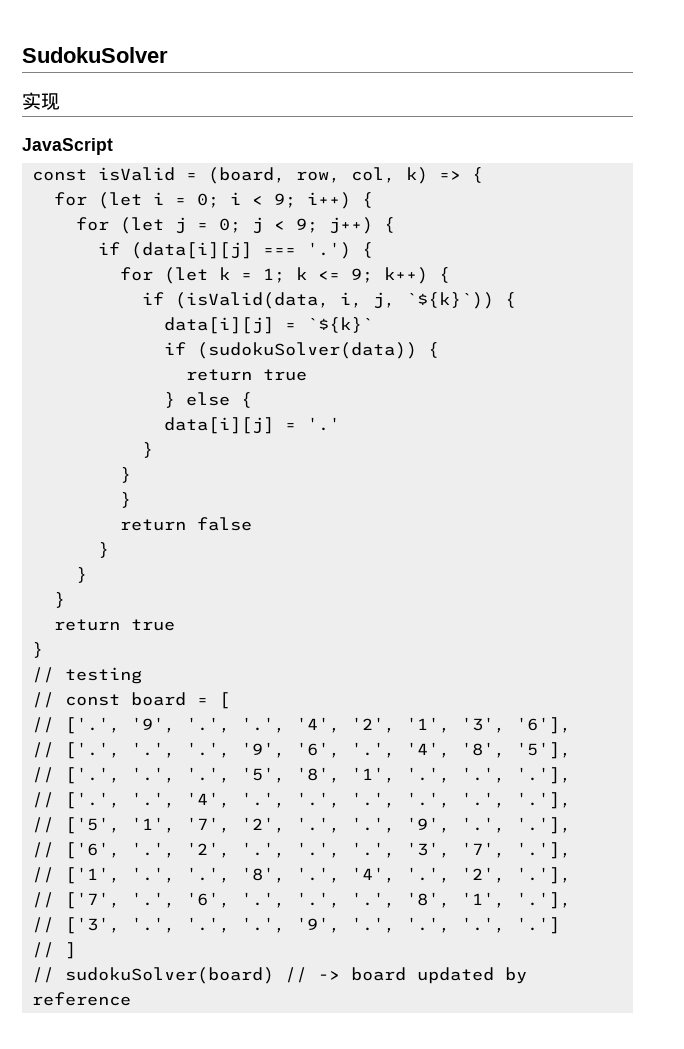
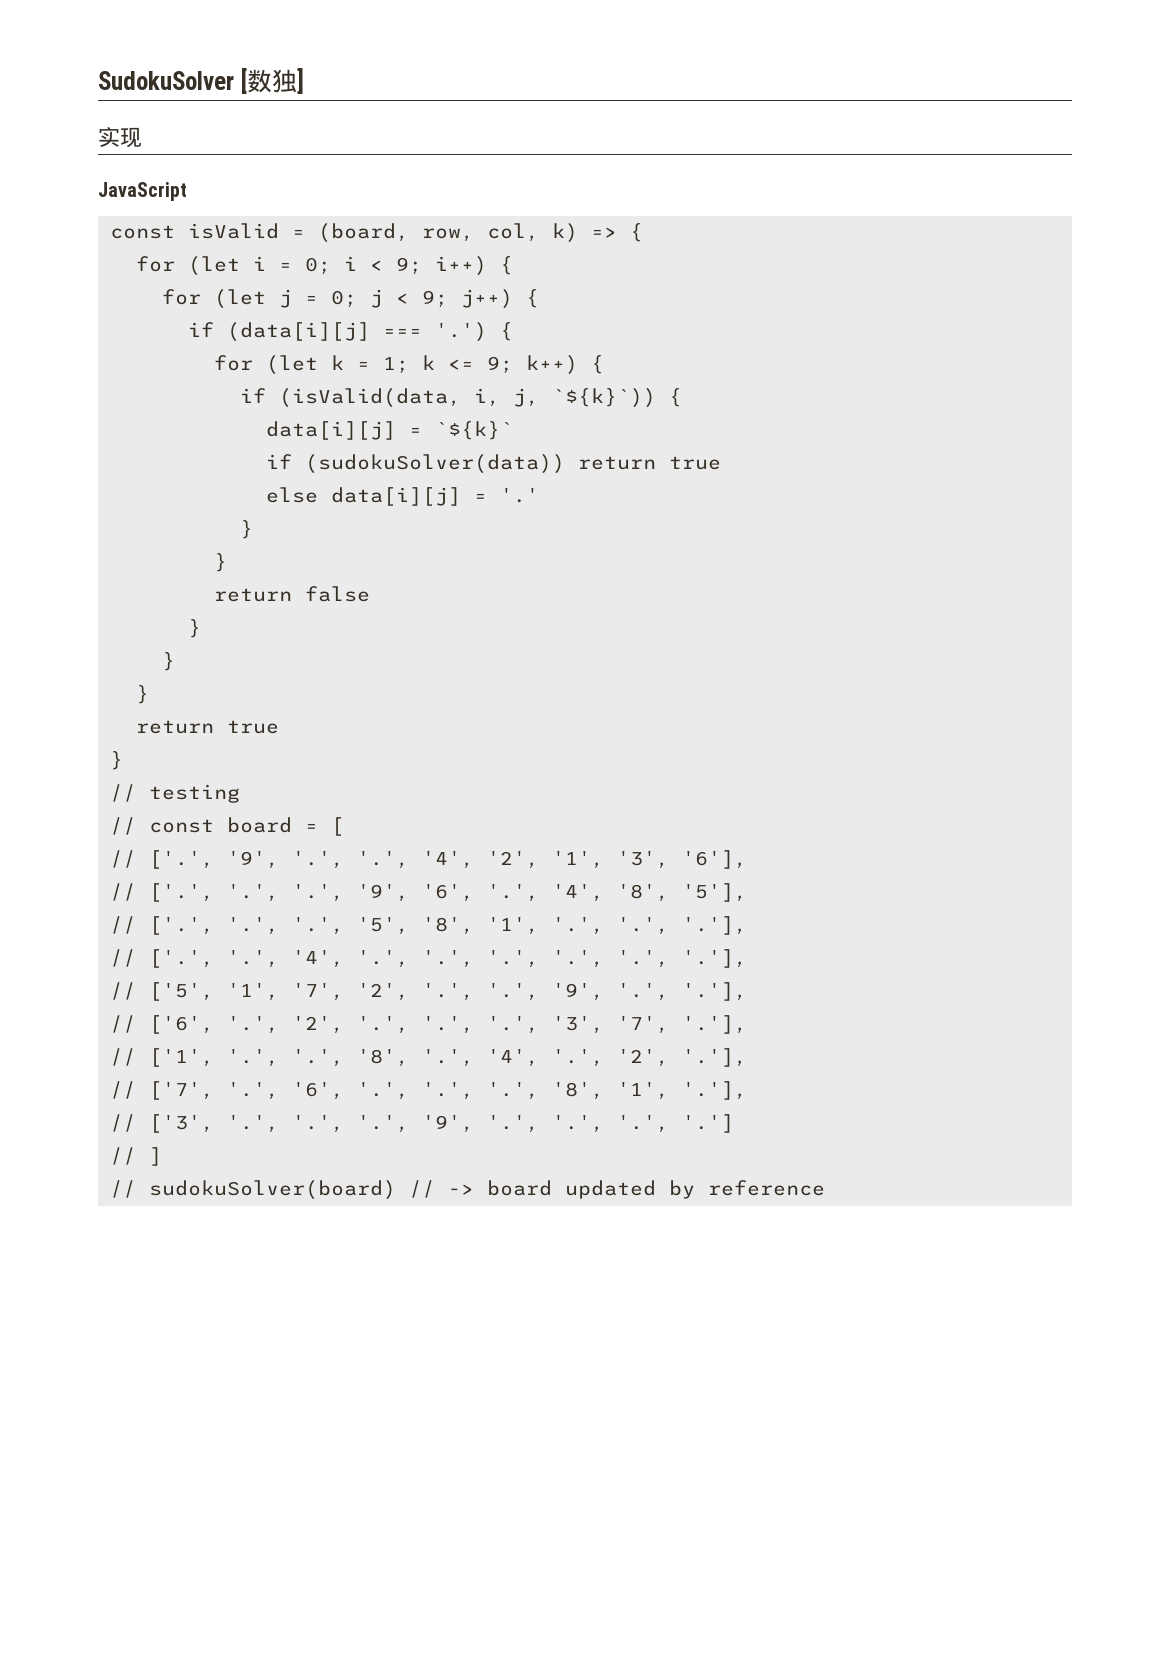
- SudokuSolver
+ SudokuSolver [数独]
- if (sudokuSolver(data)) {
- return true
- } else {
- data[i][j] = '.'
+ if (sudokuSolver(data)) return true
+ else data[i][j] = '.'
- }

